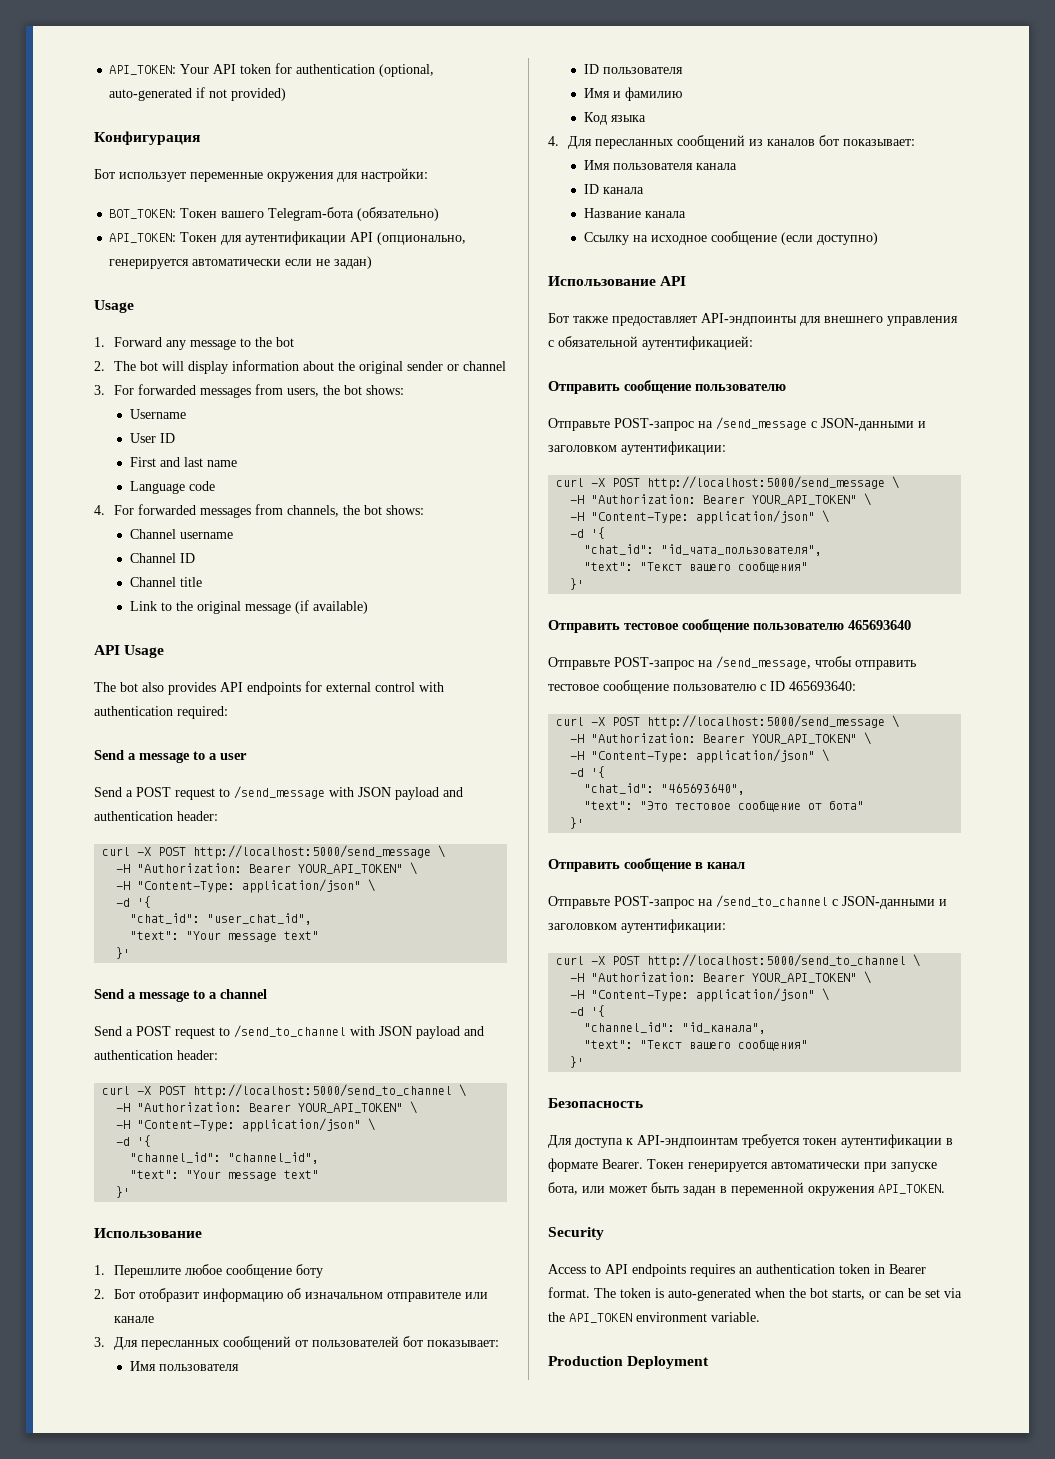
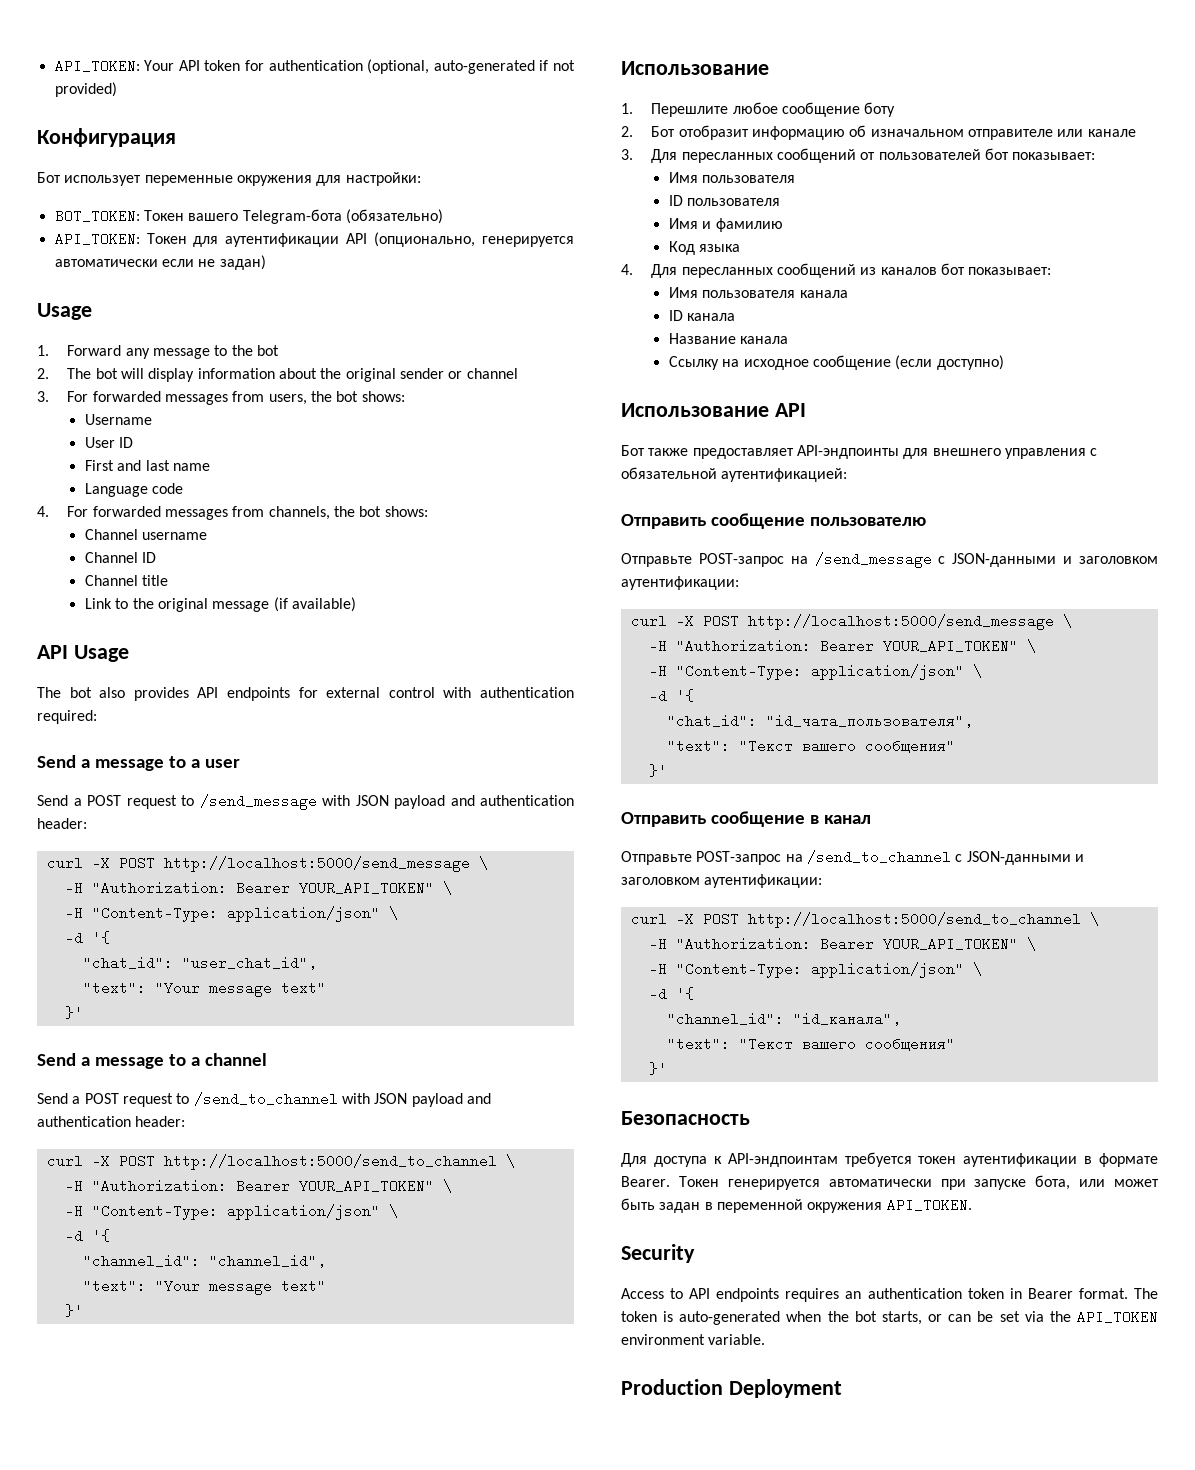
- Отправить тестовое сообщение пользователю 465693640
- Отправьте POST-запрос на /send_message, чтобы отправить тестовое сообщение пользователю с ID 465693640:
- curl -X POST http://localhost:5000/send_message \
- -H "Authorization: Bearer YOUR_API_TOKEN" \
- -H "Content-Type: application/json" \
- -d '{
- "chat_id": "465693640",
- "text": "Это тестовое сообщение от бота"
- }'

